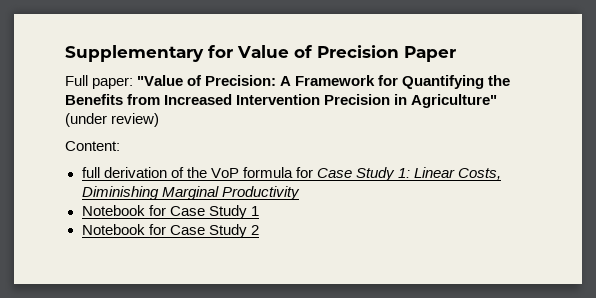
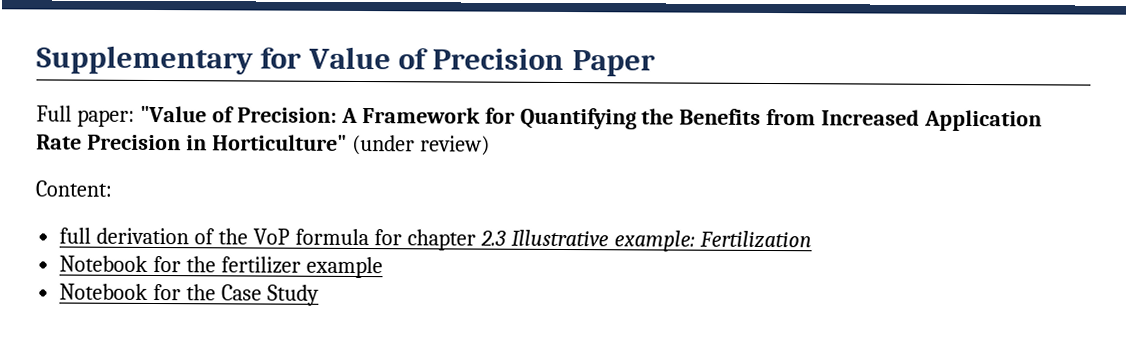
- Full paper: "Value of Precision: A Framework for Quantifying the Benefits from Increased Intervention Precision in Agriculture" (under review)
+ Full paper: "Value of Precision: A Framework for Quantifying the Benefits from Increased Application Rate Precision in Horticulture" (under review)
- full derivation of the VoP formula for Case Study 1: Linear Costs, Diminishing Marginal Productivity
- Notebook for Case Study 1
- Notebook for Case Study 2
+ full derivation of the VoP formula for chapter 2.3 Illustrative example: Fertilization
+ Notebook for the fertilizer example
+ Notebook for the Case Study

